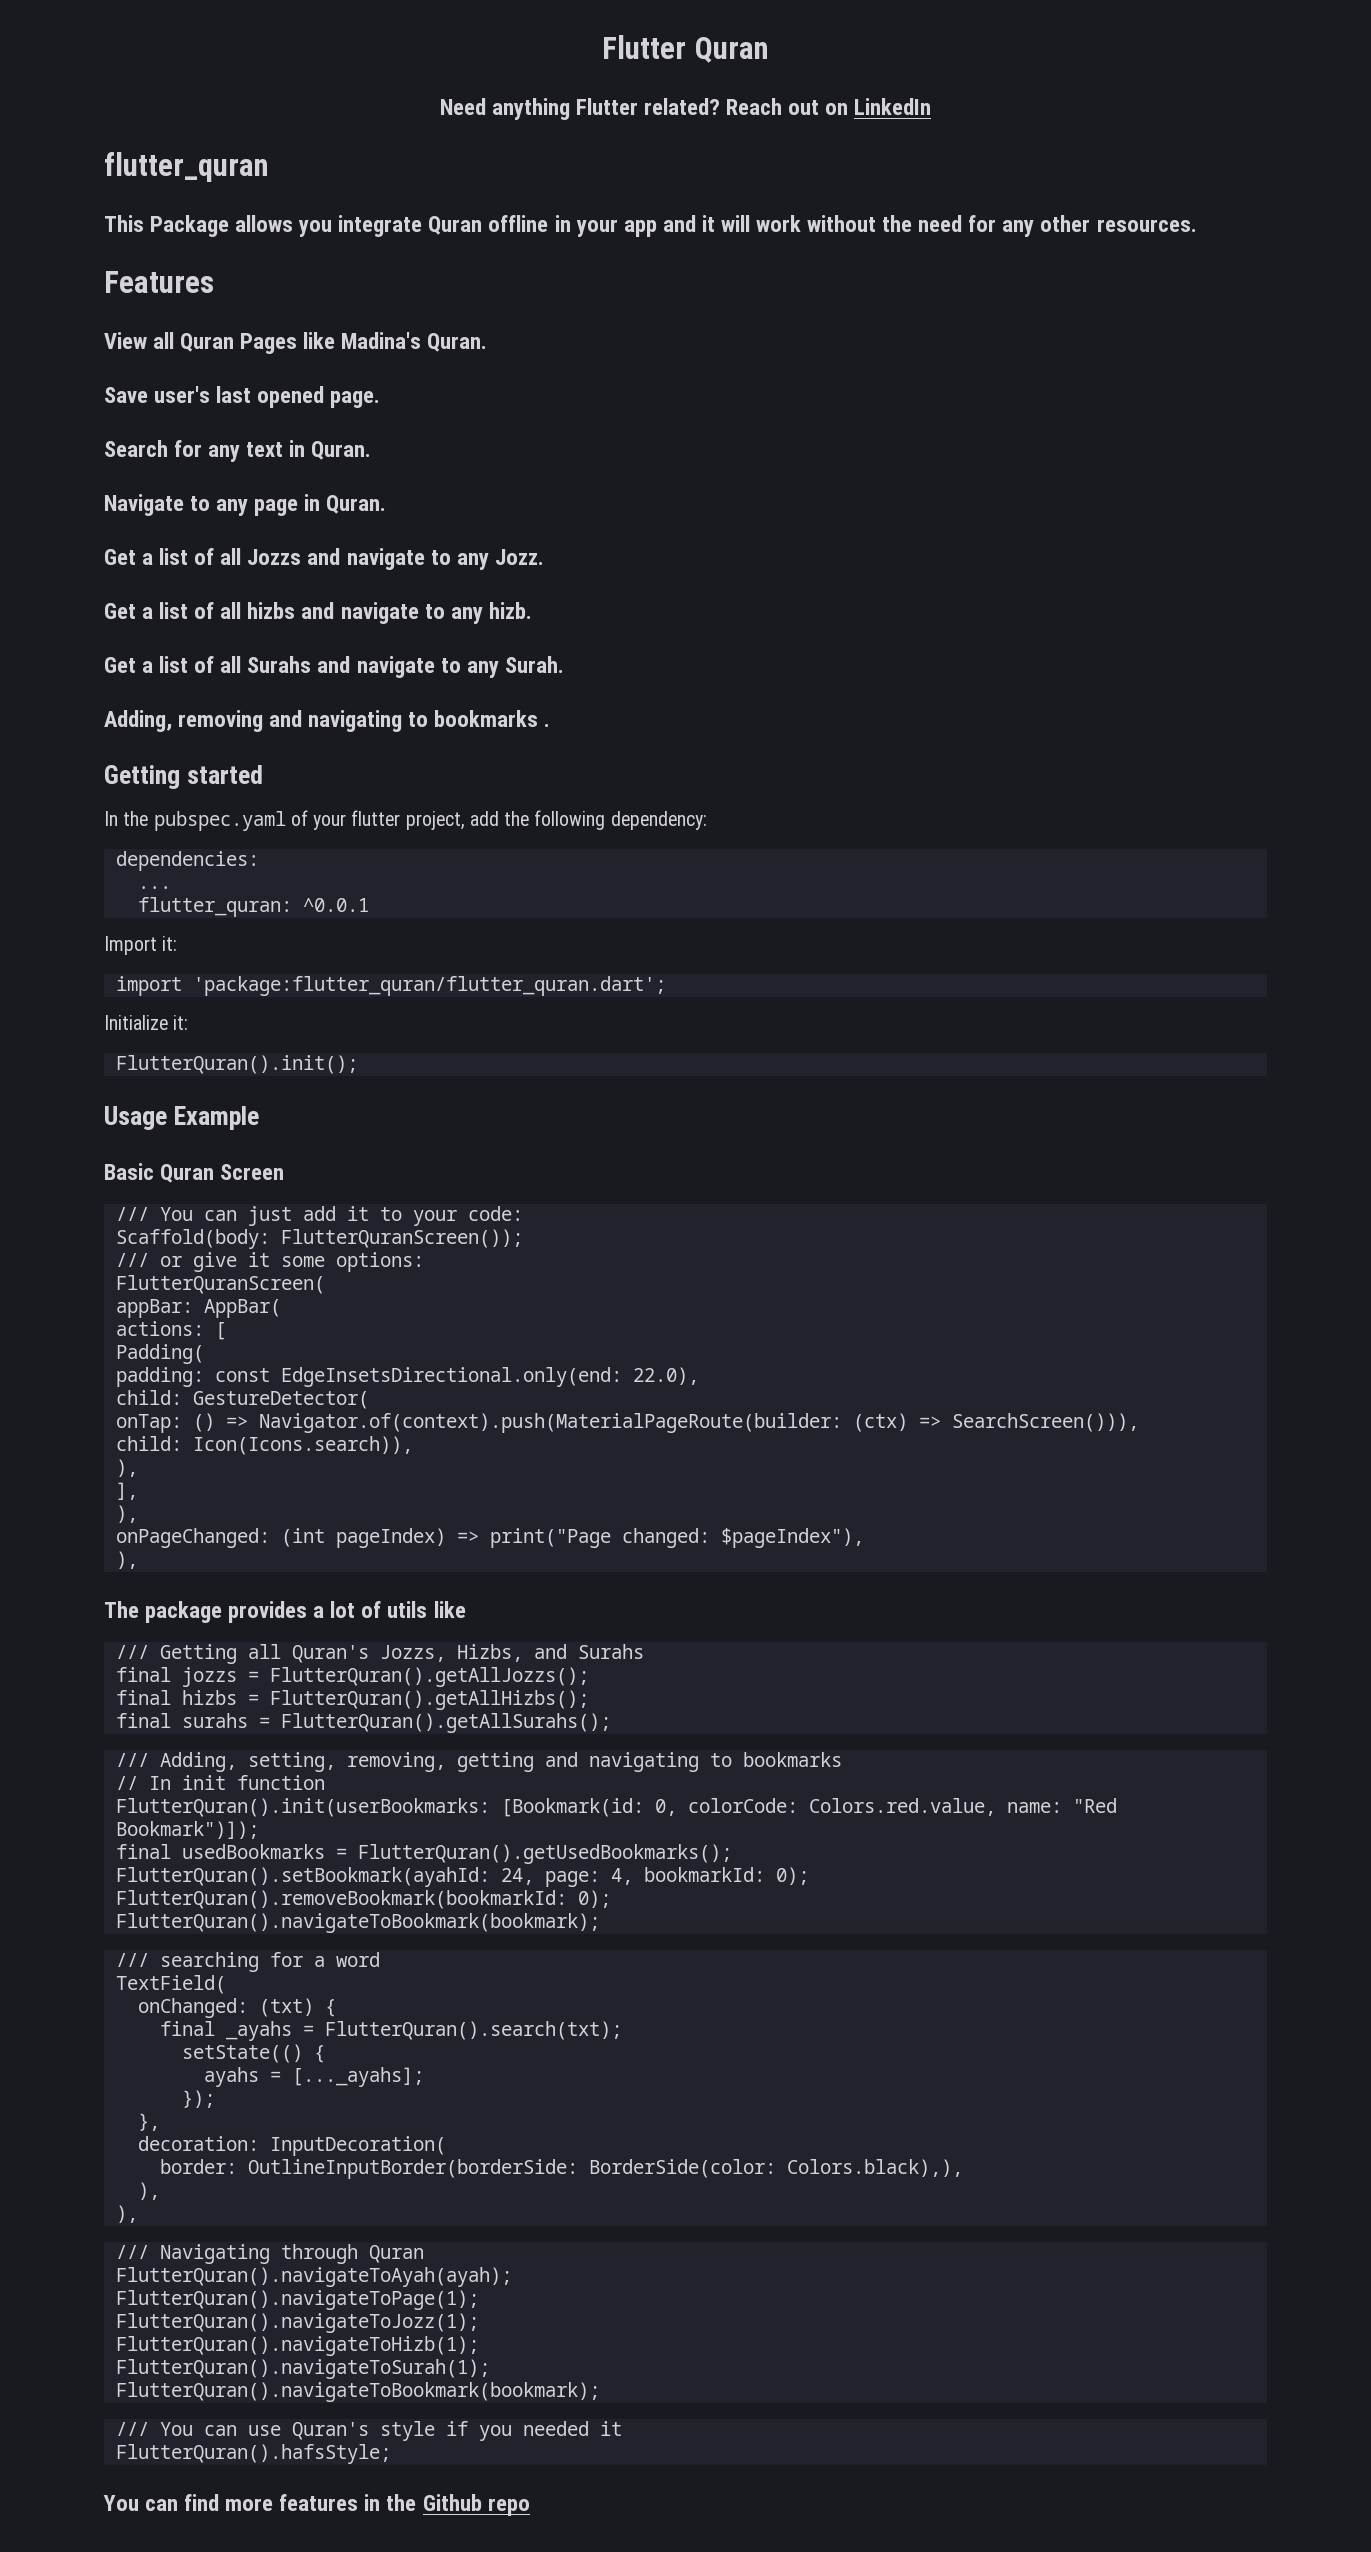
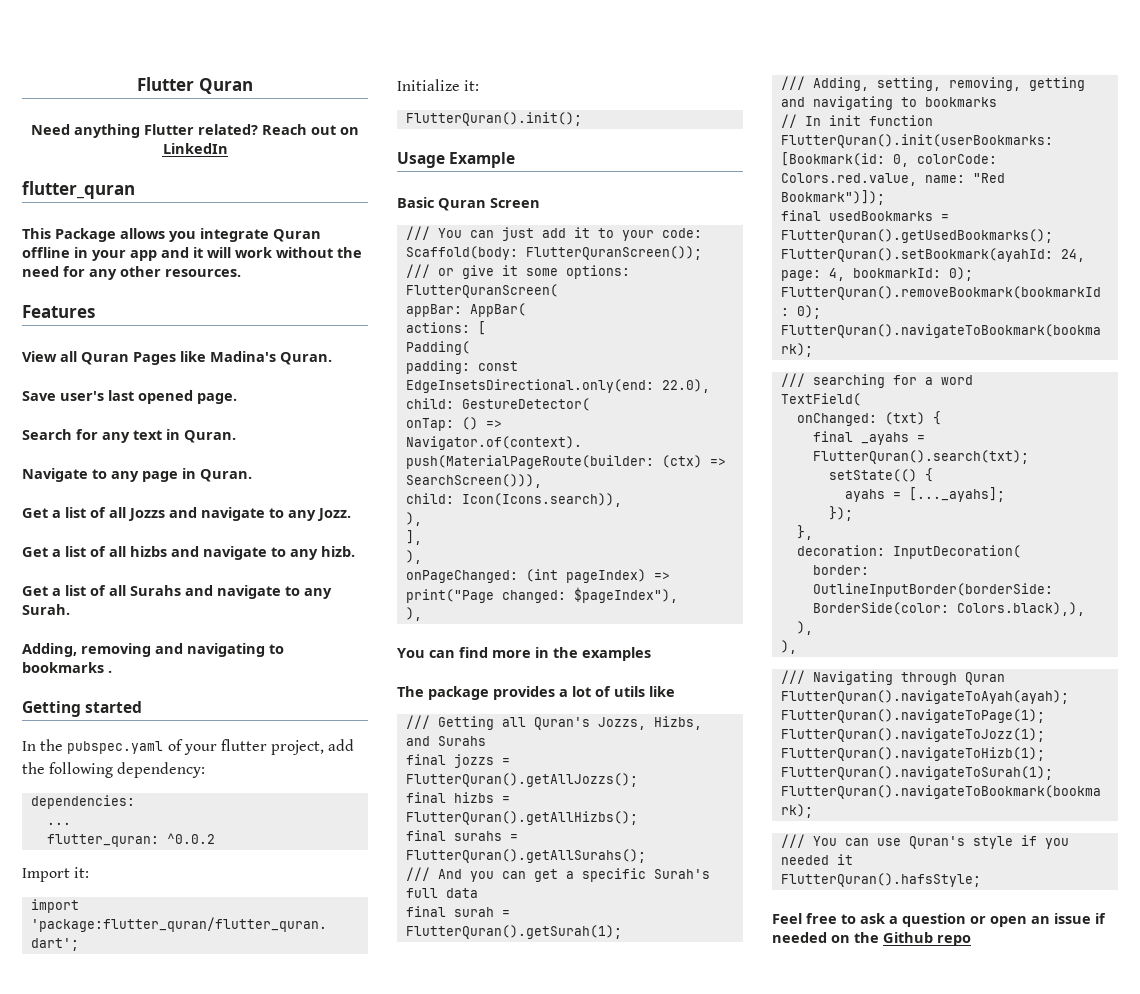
- flutter_quran: ^0.0.1
+ flutter_quran: ^0.0.2
+ You can find more in the examples
+ /// And you can get a specific Surah's full data
+ final surah = FlutterQuran().getSurah(1);
- You can find more features in the Github repo
+ Feel free to ask a question or open an issue if needed on the Github repo

